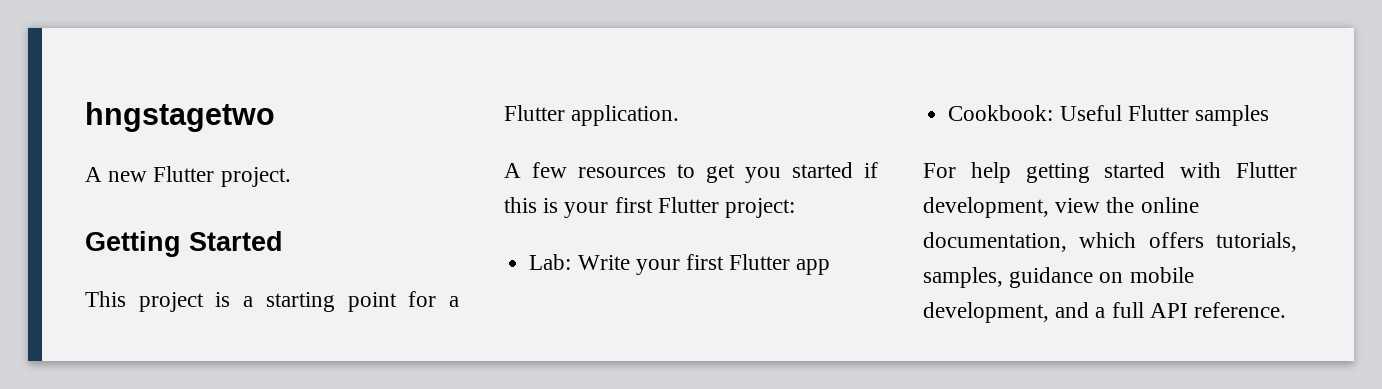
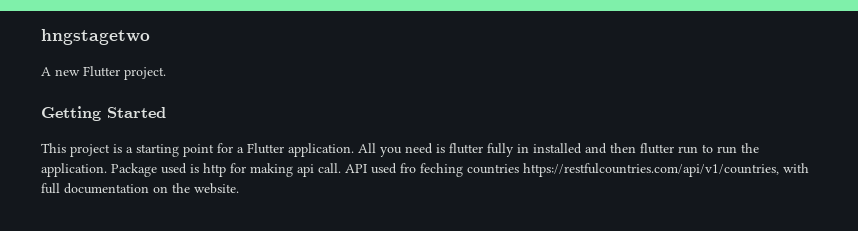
- This project is a starting point for a Flutter application.
- A few resources to get you started if this is your first Flutter project:
- Lab: Write your first Flutter app
- Cookbook: Useful Flutter samples
- For help getting started with Flutter development, view the online documentation, which offers tutorials, samples, guidance on mobile development, and a full API reference.
+ This project is a starting point for a Flutter application. All you need is flutter fully in installed and then flutter run to run the application. Package used is http for making api call. API used fro feching countries https://restfulcountries.com/api/v1/countries, with full documentation on the website.

